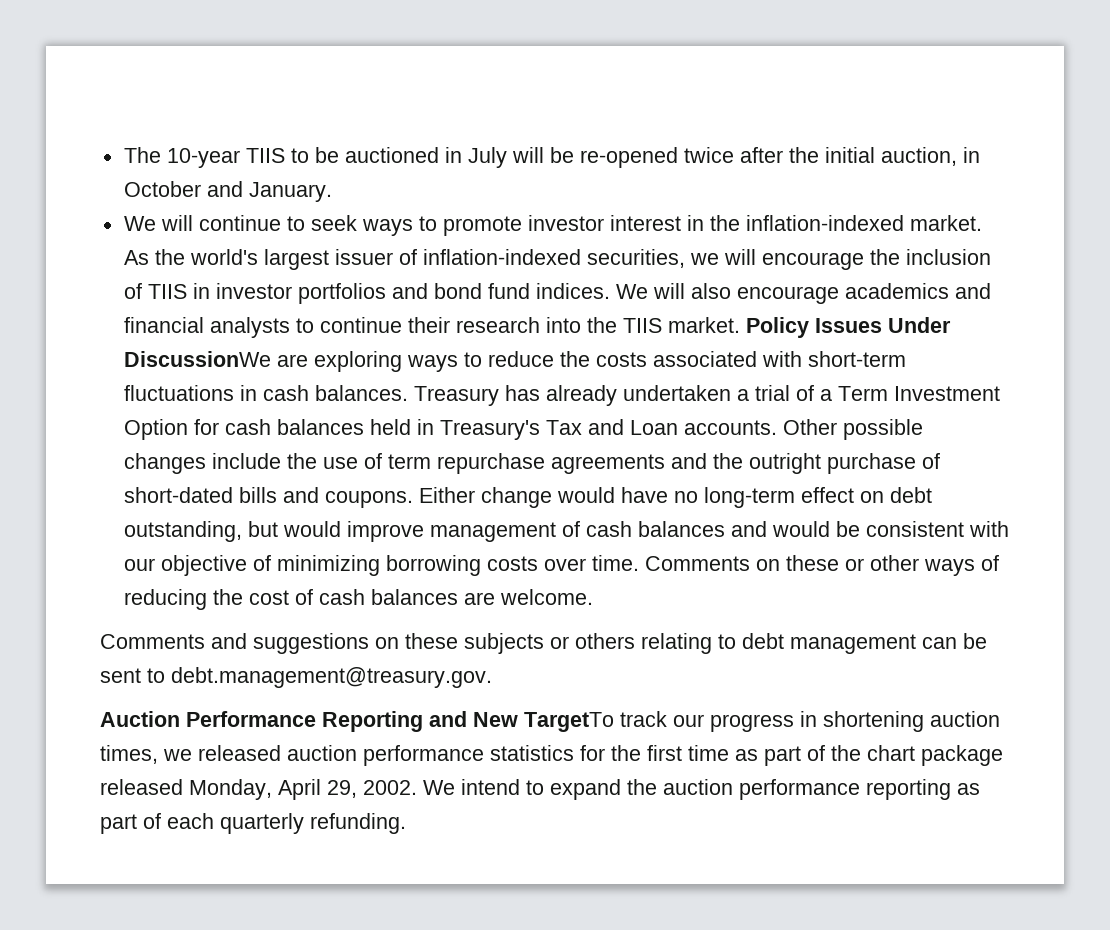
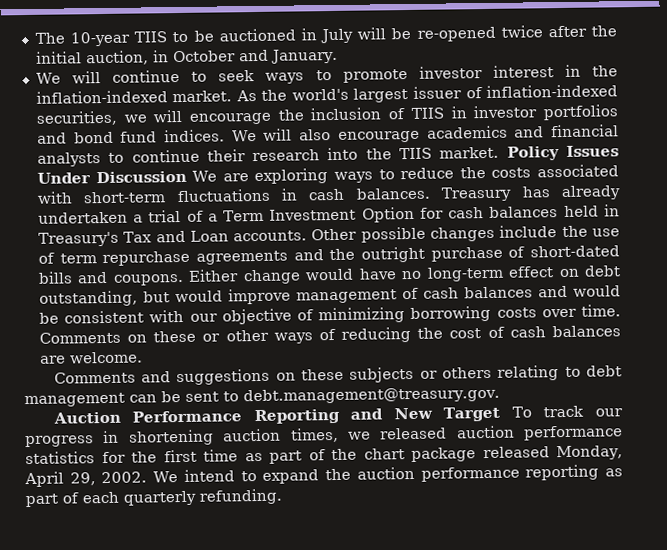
- Policy Issues Under DiscussionWe are exploring ways to reduce the costs associated with short-term fluctuations in cash balances.
+ Policy Issues Under Discussion We are exploring ways to reduce the costs associated with short-term fluctuations in cash balances.
- Auction Performance Reporting and New TargetTo track our progress in shortening auction times, we released auction performance statistics for the first time as part of the chart package released Monday, April 29, 2002.
+ Auction Performance Reporting and New Target To track our progress in shortening auction times, we released auction performance statistics for the first time as part of the chart package released Monday, April 29, 2002.

